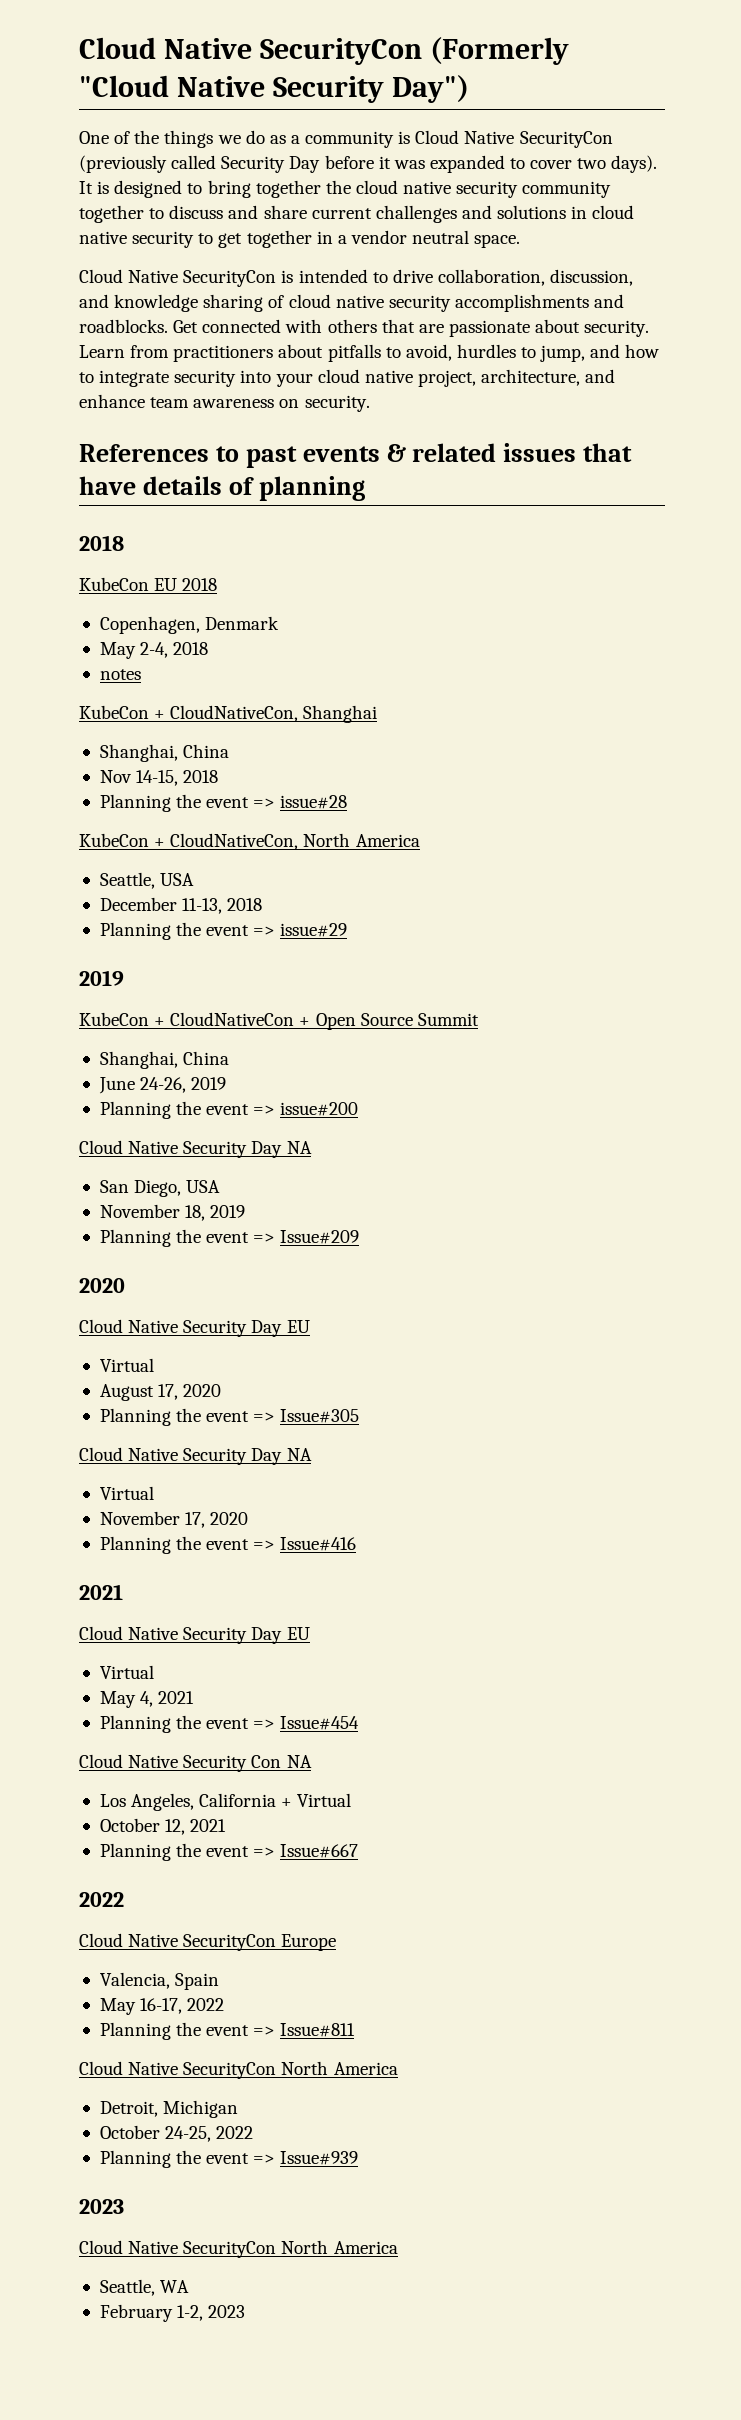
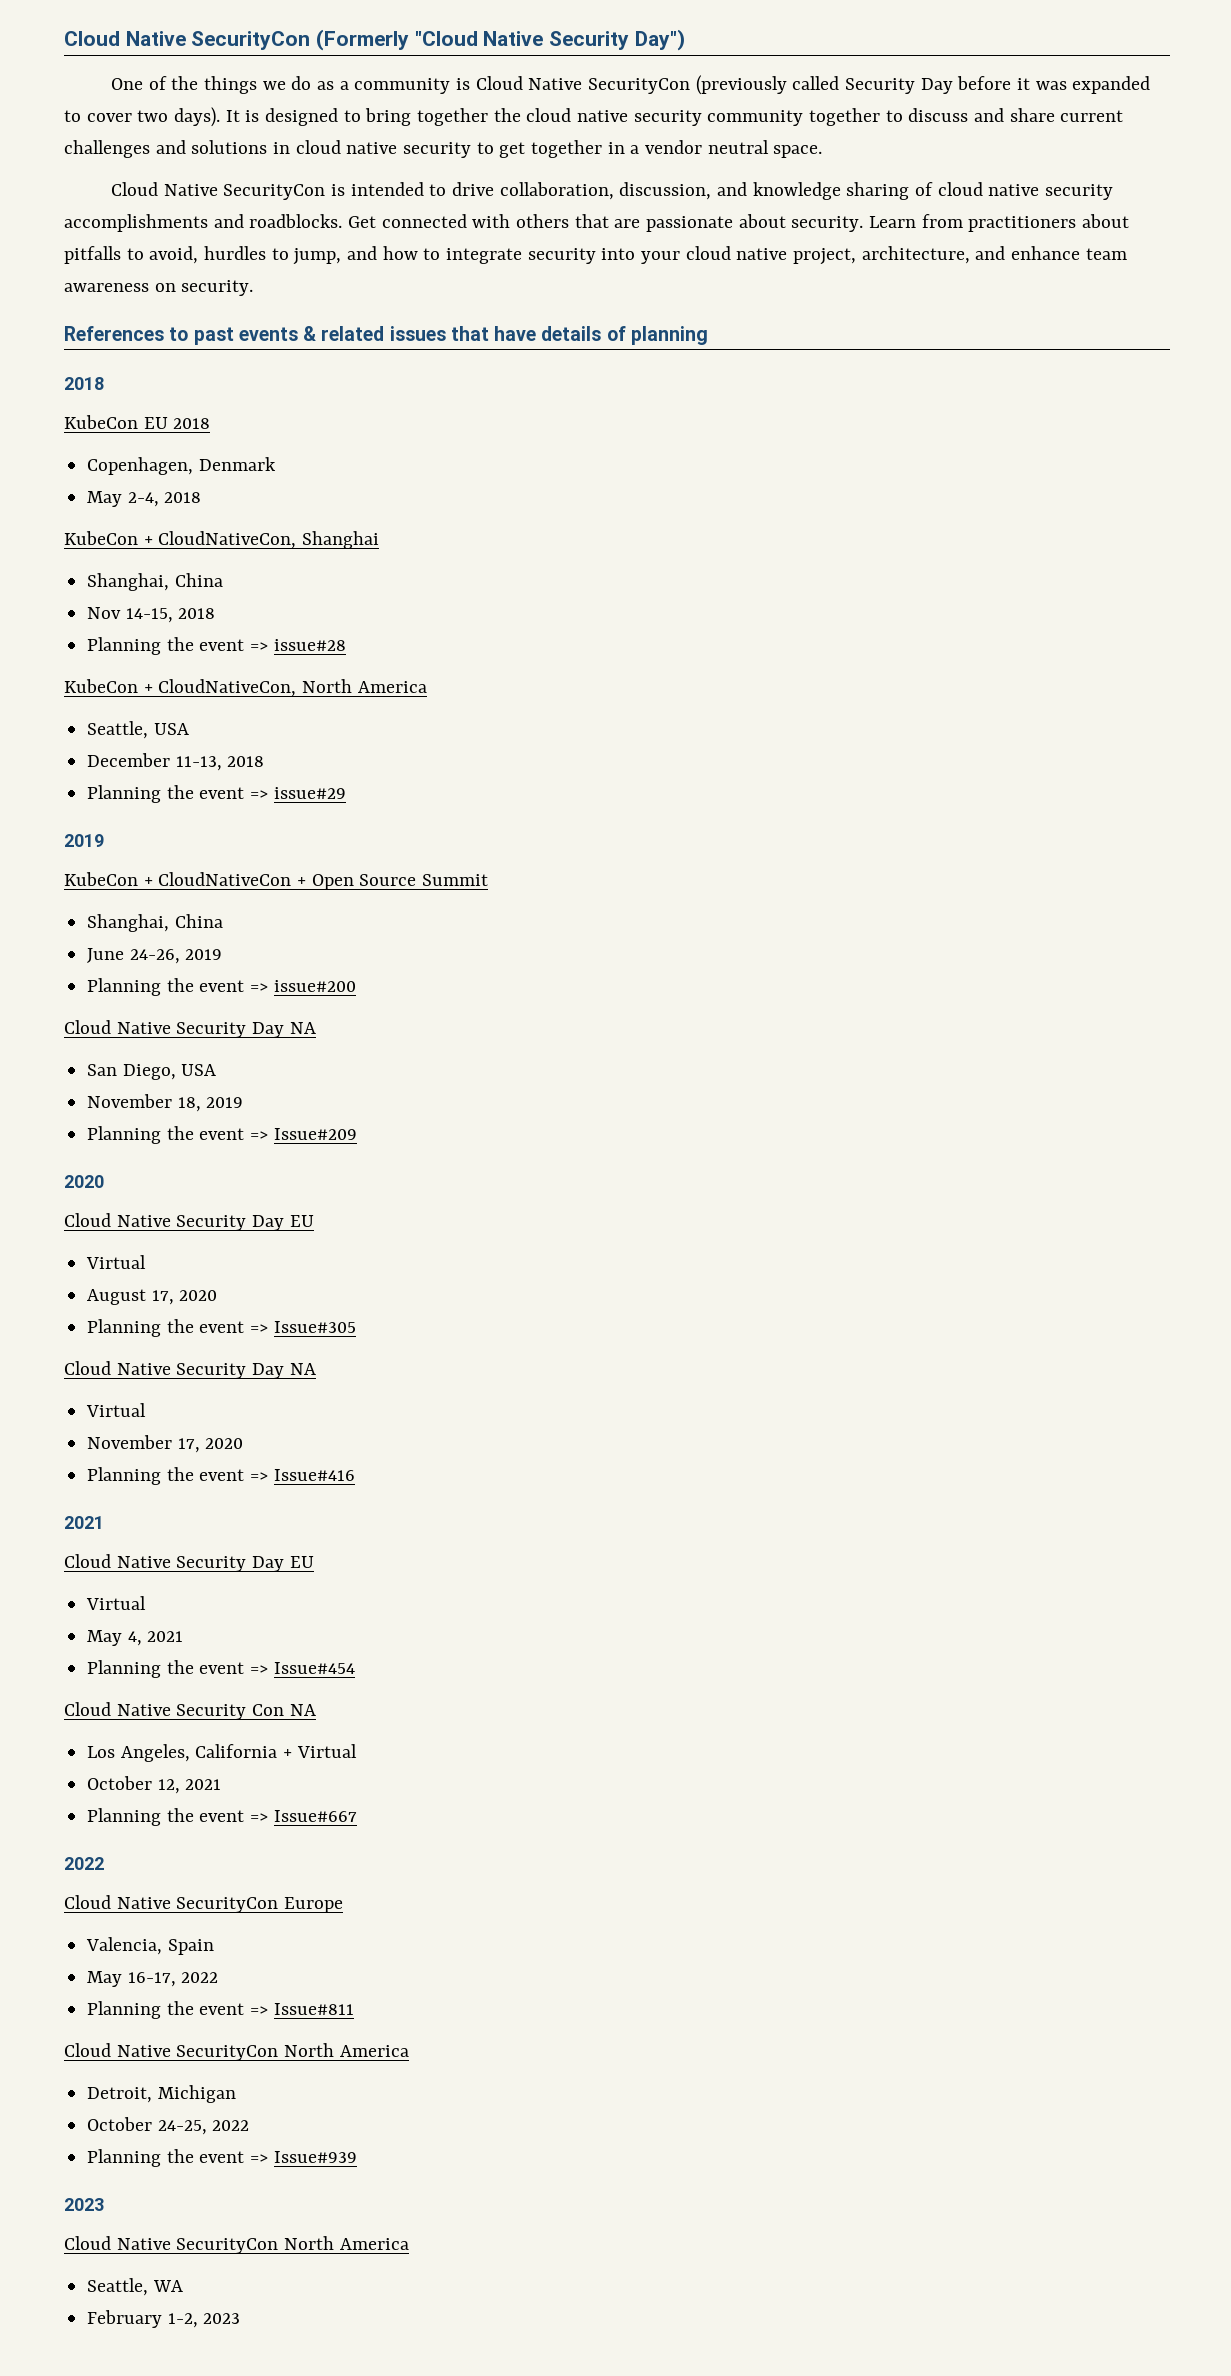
- notes

